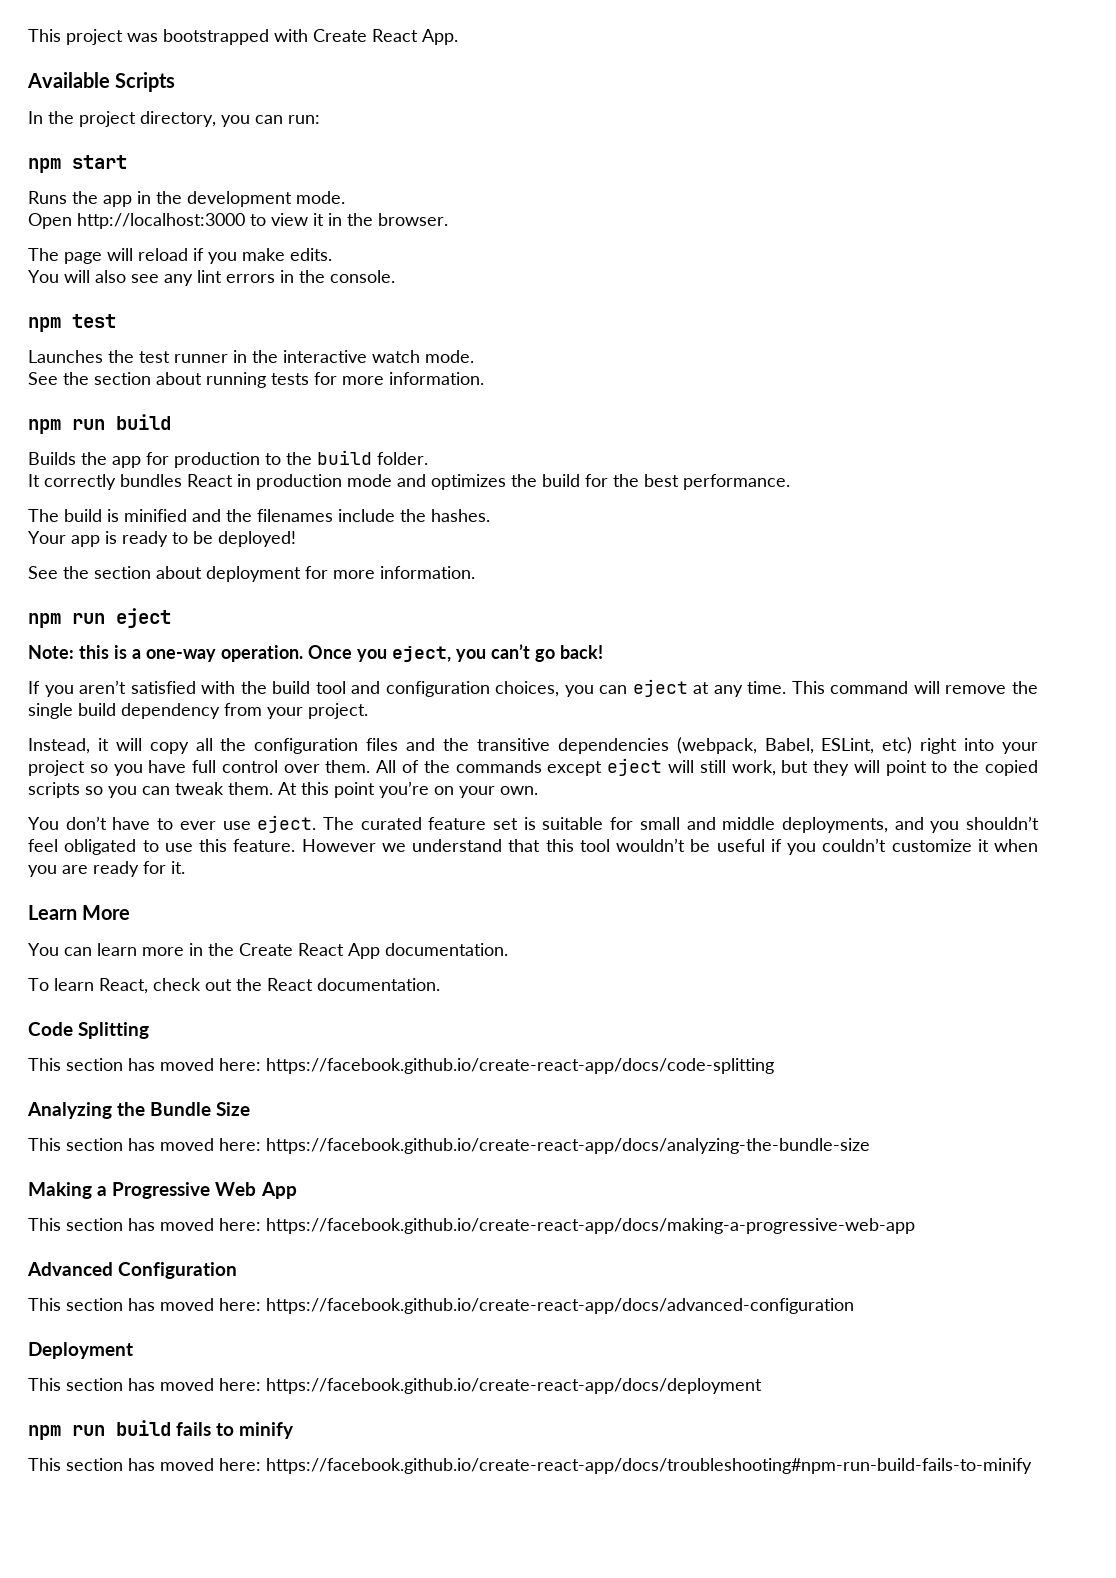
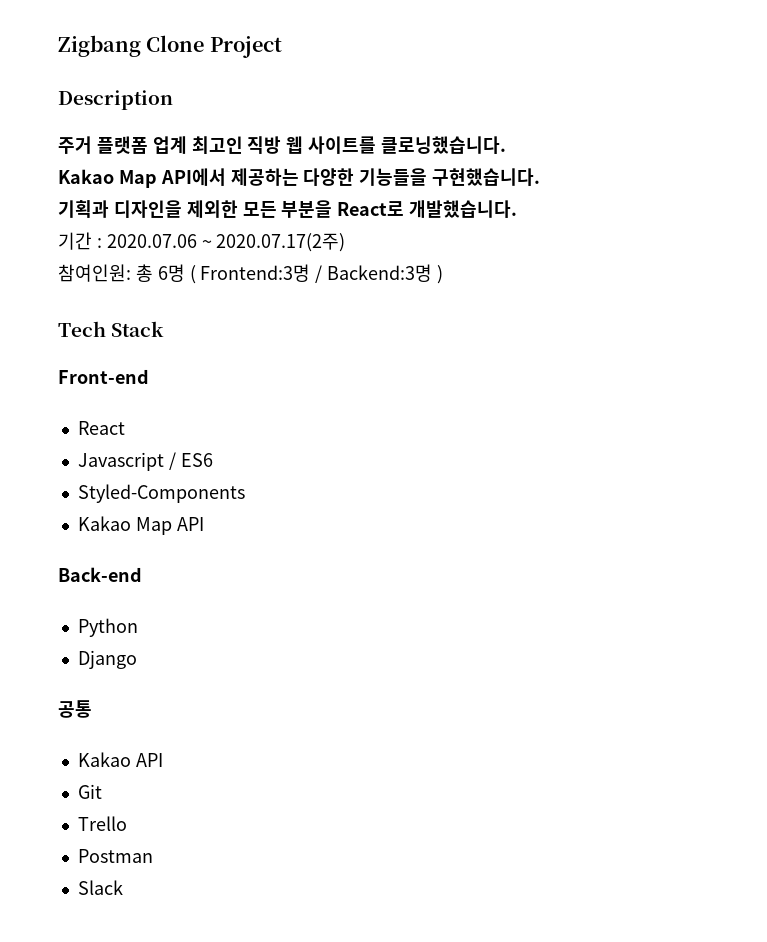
- This project was bootstrapped with Create React App.
- Available Scripts
- In the project directory, you can run:
- npm start
- Runs the app in the development mode.
- Open http://localhost:3000 to view it in the browser.
- The page will reload if you make edits.
- You will also see any lint errors in the console.
- npm test
- Launches the test runner in the interactive watch mode.
- See the section about running tests for more information.
- npm run build
- Builds the app for production to the build folder.
- It correctly bundles React in production mode and optimizes the build for the best performance.
- The build is minified and the filenames include the hashes.
- Your app is ready to be deployed!
- See the section about deployment for more information.
- npm run eject
- Note: this is a one-way operation. Once you eject, you can’t go back!
- If you aren’t satisfied with the build tool and configuration choices, you can eject at any time. This command will remove the single build dependency from your project.
- Instead, it will copy all the configuration files and the transitive dependencies (webpack, Babel, ESLint, etc) right into your project so you have full control over them. All of the commands except eject will still work, but they will point to the copied scripts so you can tweak them. At this point you’re on your own.
- You don’t have to ever use eject. The curated feature set is suitable for small and middle deployments, and you shouldn’t feel obligated to use this feature. However we understand that this tool wouldn’t be useful if you couldn’t customize it when you are ready for it.
- Learn More
- You can learn more in the Create React App documentation.
- To learn React, check out the React documentation.
- Code Splitting
- This section has moved here: https://facebook.github.io/create-react-app/docs/code-splitting
- Analyzing the Bundle Size
- This section has moved here: https://facebook.github.io/create-react-app/docs/analyzing-the-bundle-size
- Making a Progressive Web App
- This section has moved here: https://facebook.github.io/create-react-app/docs/making-a-progressive-web-app
- Advanced Configuration
- This section has moved here: https://facebook.github.io/create-react-app/docs/advanced-configuration
- Deployment
- This section has moved here: https://facebook.github.io/create-react-app/docs/deployment
- npm run build fails to minify
- This section has moved here: https://facebook.github.io/create-react-app/docs/troubleshooting#npm-run-build-fails-to-minify
+ Zigbang Clone Project
+ Description
+ 주거 플랫폼 업계 최고인 직방 웹 사이트를 클로닝했습니다.
+ Kakao Map API에서 제공하는 다양한 기능들을 구현했습니다.
+ 기획과 디자인을 제외한 모든 부분을 React로 개발했습니다.
+ 기간 : 2020.07.06 ~ 2020.07.17(2주)
+ 참여인원: 총 6명 ( Frontend:3명 / Backend:3명 )
+ Tech Stack
+ Front-end
+ React
+ Javascript / ES6
+ Styled-Components
+ Kakao Map API
+ Back-end
+ Python
+ Django
+ 공통
+ Kakao API
+ Git
+ Trello
+ Postman
+ Slack

